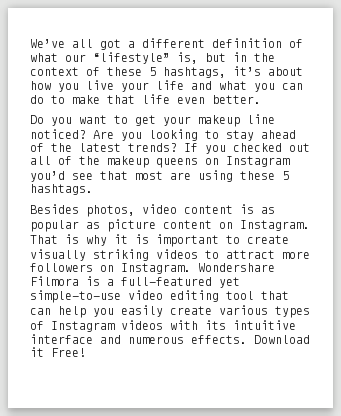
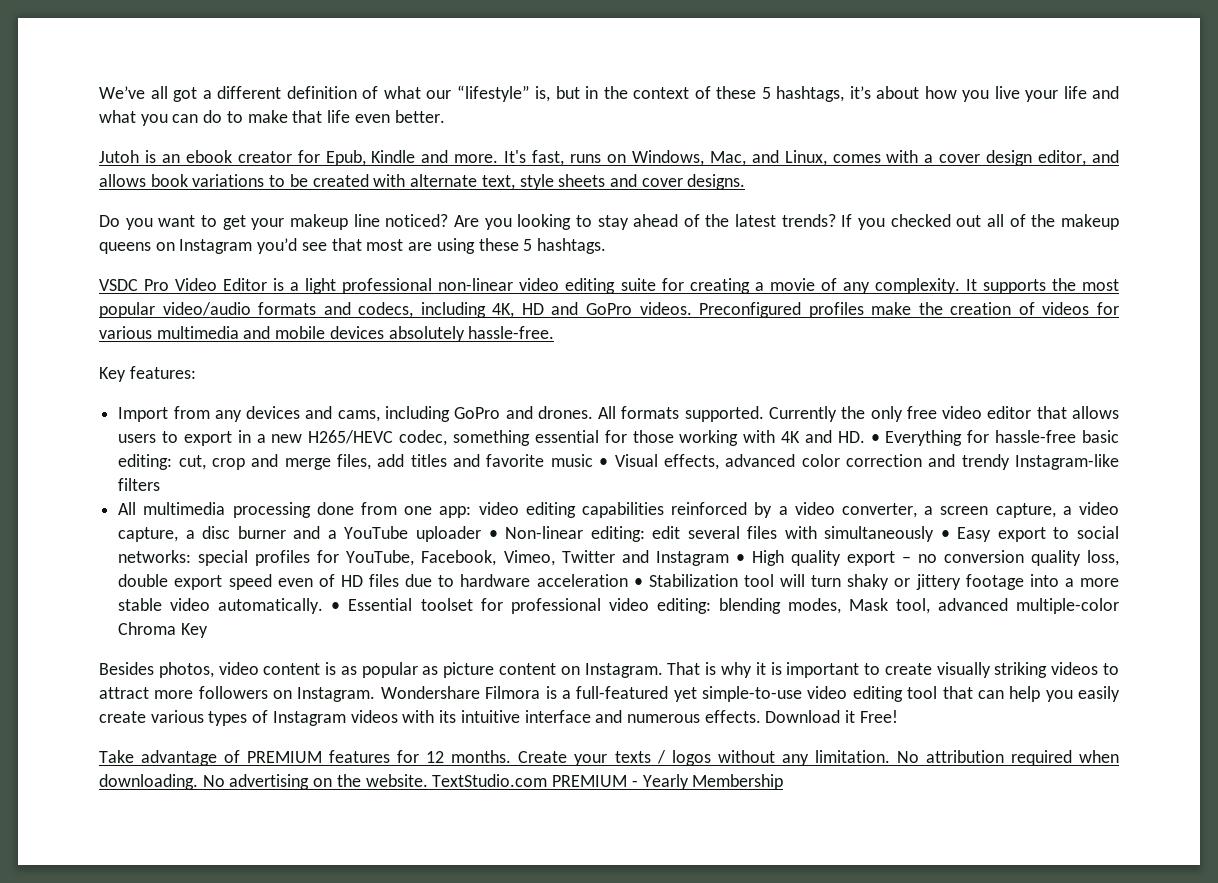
+ Jutoh is an ebook creator for Epub, Kindle and more. It's fast, runs on Windows, Mac, and Linux, comes with a cover design editor, and allows book variations to be created with alternate text, style sheets and cover designs.
+ VSDC Pro Video Editor is a light professional non-linear video editing suite for creating a movie of any complexity. It supports the most popular video/audio formats and codecs, including 4K, HD and GoPro videos. Preconfigured profiles make the creation of videos for various multimedia and mobile devices absolutely hassle-free.
+ Key features:
+ Import from any devices and cams, including GoPro and drones. All formats supported. Сurrently the only free video editor that allows users to export in a new H265/HEVC codec, something essential for those working with 4K and HD. • Everything for hassle-free basic editing: cut, crop and merge files, add titles and favorite music • Visual effects, advanced color correction and trendy Instagram-like filters
+ All multimedia processing done from one app: video editing capabilities reinforced by a video converter, a screen capture, a video capture, a disc burner and a YouTube uploader • Non-linear editing: edit several files with simultaneously • Easy export to social networks: special profiles for YouTube, Facebook, Vimeo, Twitter and Instagram • High quality export – no conversion quality loss, double export speed even of HD files due to hardware acceleration • Stabilization tool will turn shaky or jittery footage into a more stable video automatically. • Essential toolset for professional video editing: blending modes, Mask tool, advanced multiple-color Chroma Key
+ Take advantage of PREMIUM features for 12 months. Create your texts / logos without any limitation. No attribution required when downloading. No advertising on the website. TextStudio.com PREMIUM - Yearly Membership

